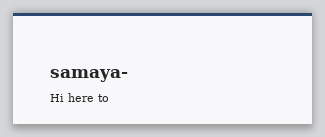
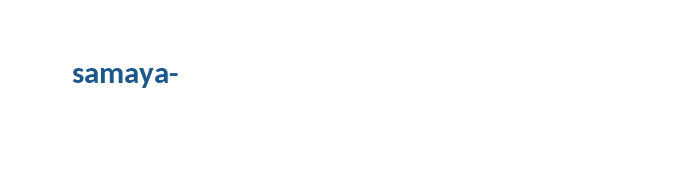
- Hi here to

